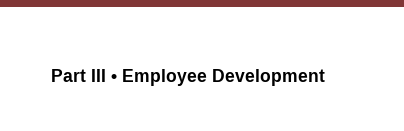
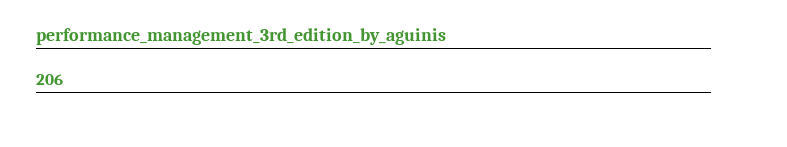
- Part III • Employee Development
+ performance_management_3rd_edition_by_aguinis
+ 206

